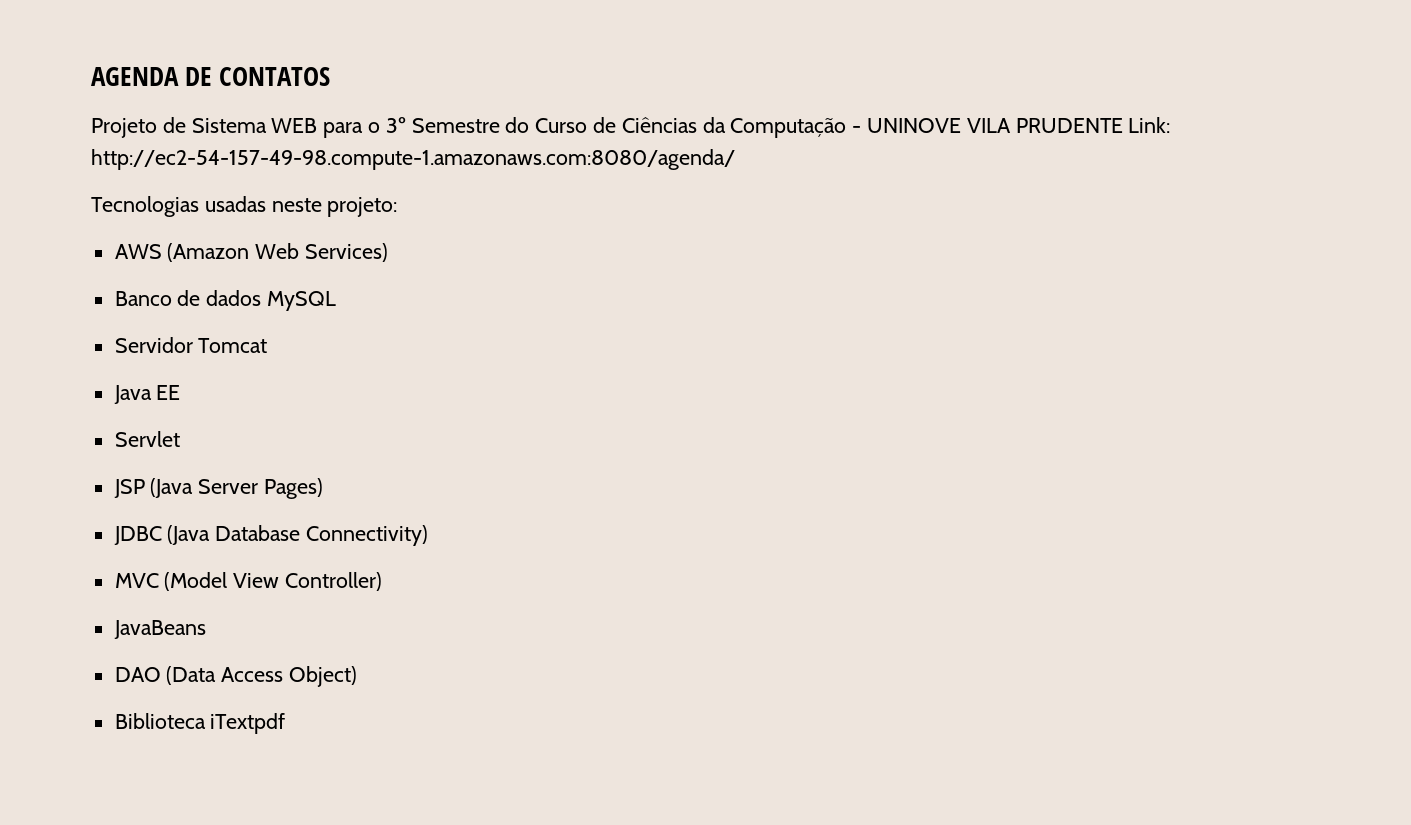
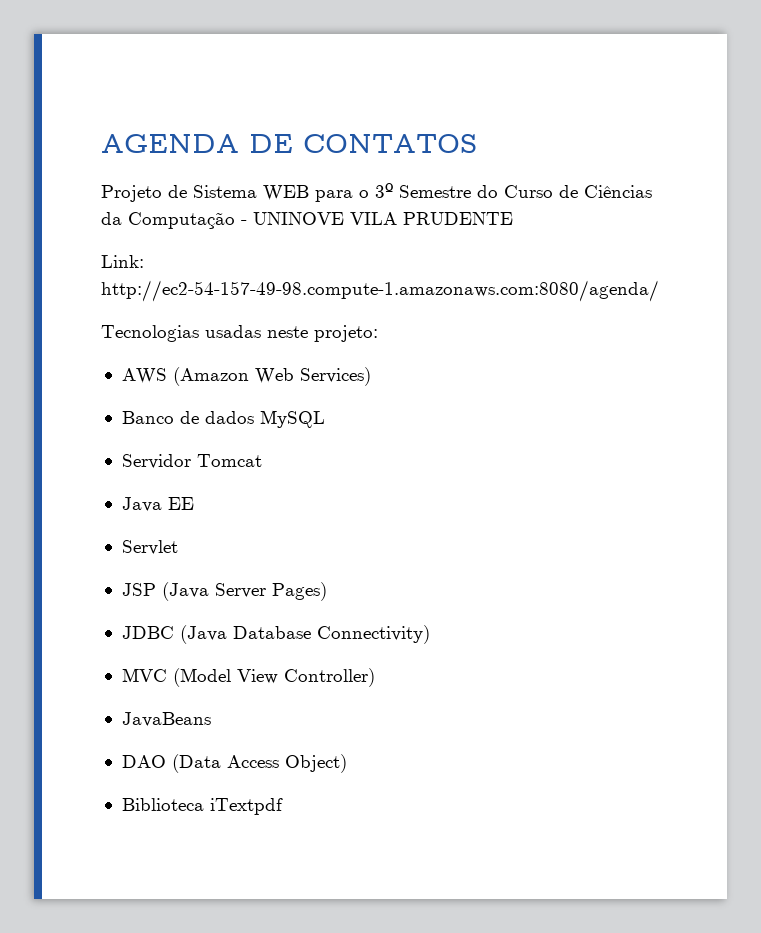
- Projeto de Sistema WEB para o 3º Semestre do Curso de Ciências da Computação - UNINOVE VILA PRUDENTE Link: http://ec2-54-157-49-98.compute-1.amazonaws.com:8080/agenda/
+ Projeto de Sistema WEB para o 3º Semestre do Curso de Ciências da Computação - UNINOVE VILA PRUDENTE
+ Link: http://ec2-54-157-49-98.compute-1.amazonaws.com:8080/agenda/

